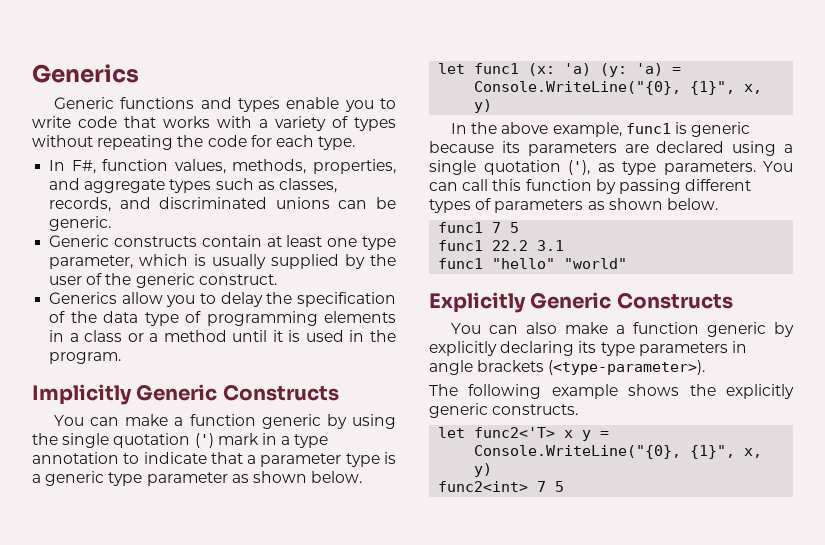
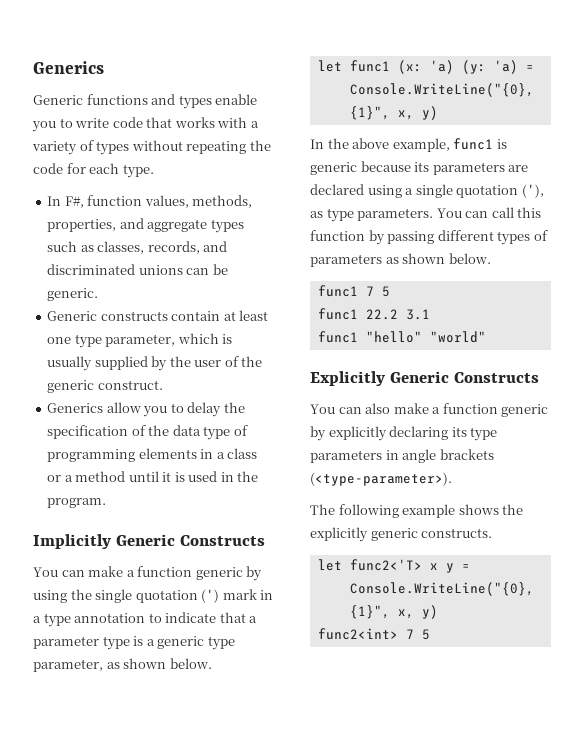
- You can make a function generic by using the single quotation (') mark in a type annotation to indicate that a parameter type is a generic type parameter as shown below.
+ You can make a function generic by using the single quotation (') mark in a type annotation to indicate that a parameter type is a generic type parameter, as shown below.

